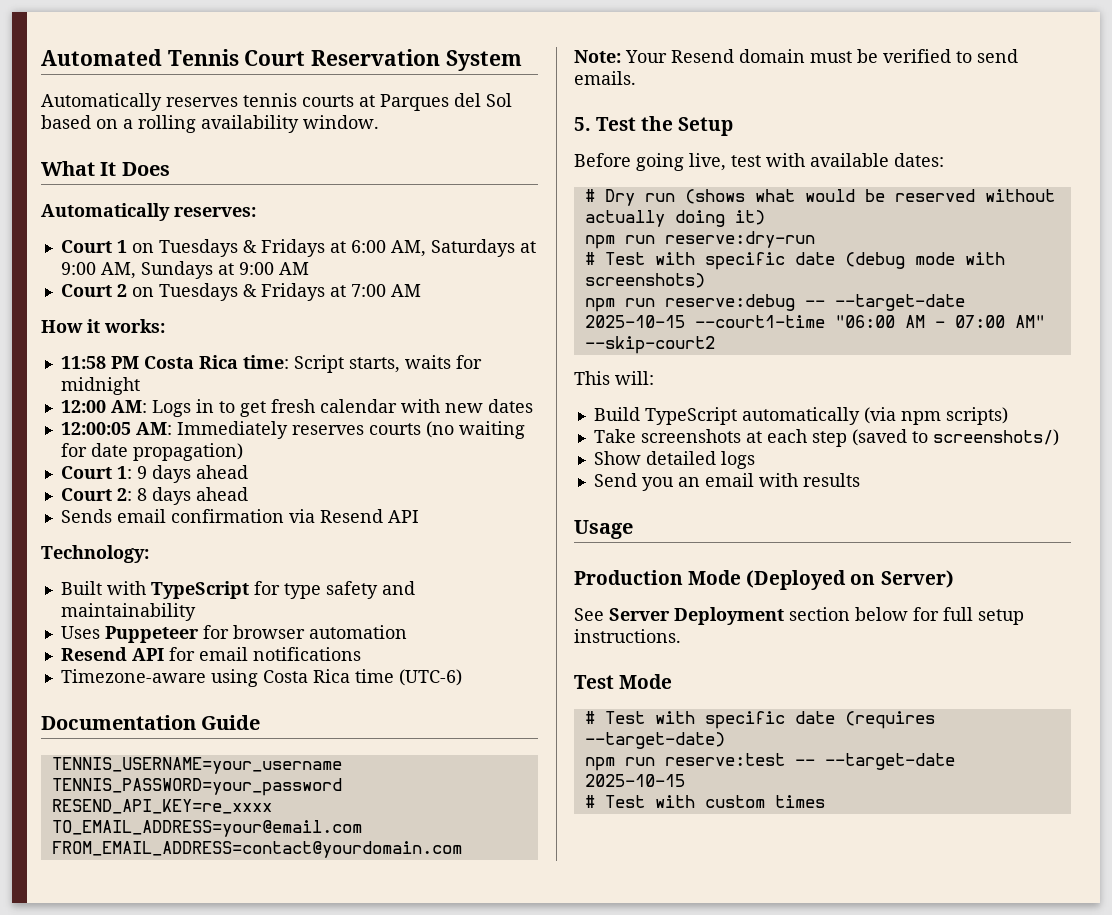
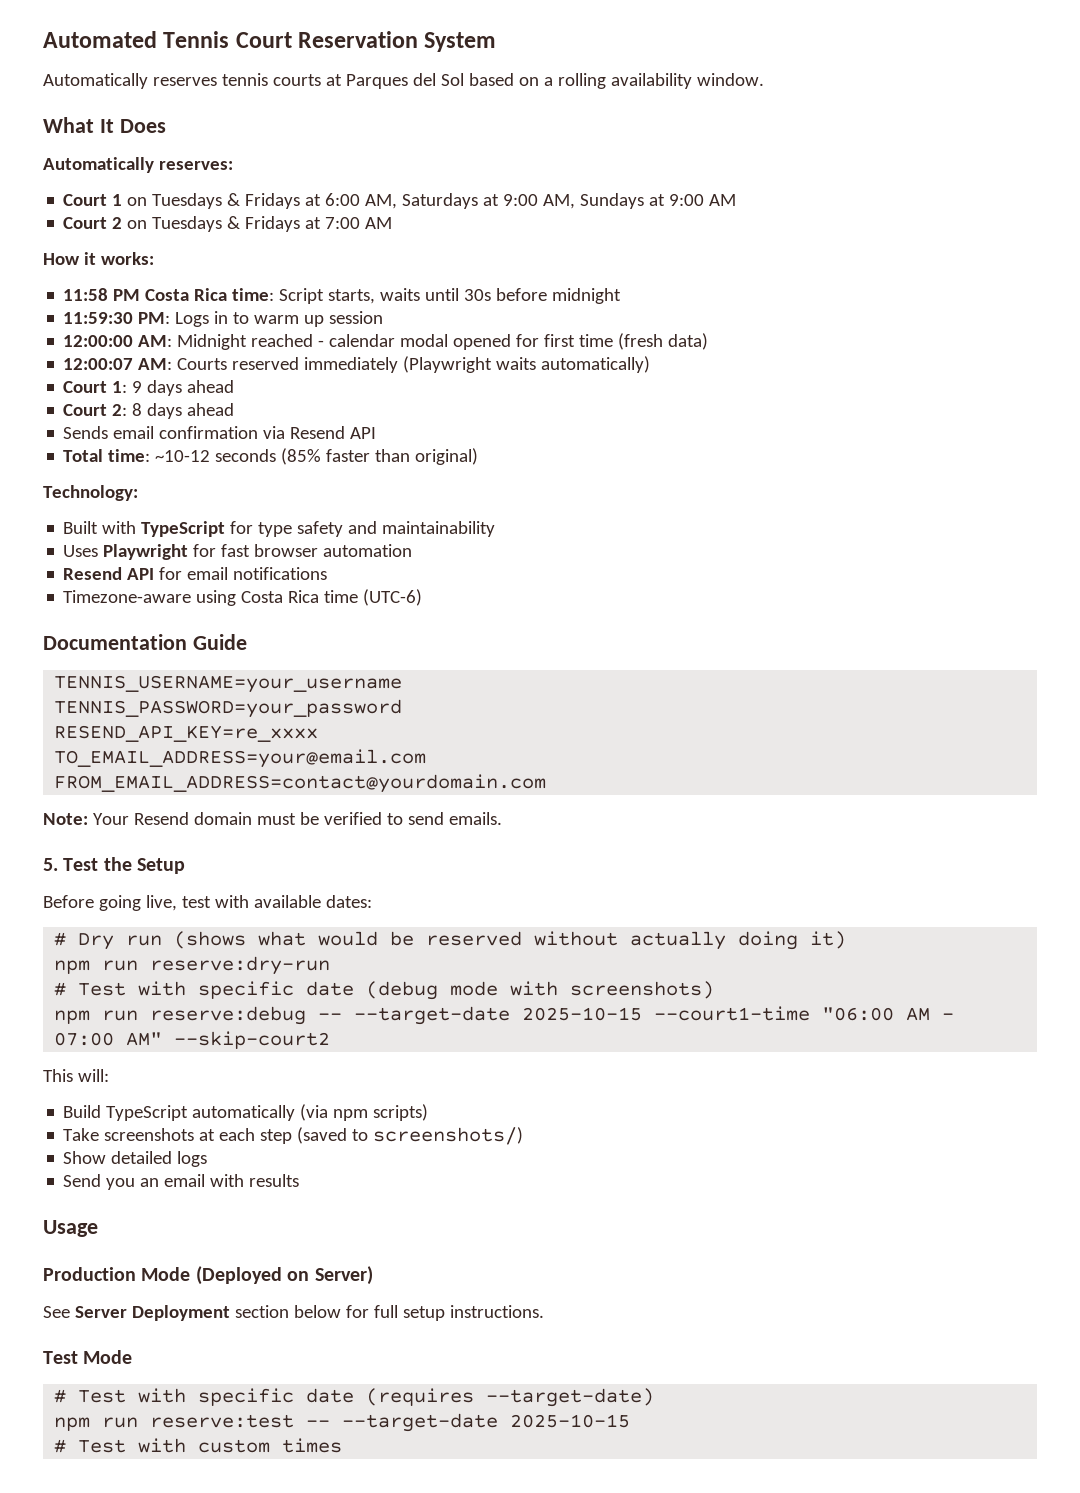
- 11:58 PM Costa Rica time: Script starts, waits for midnight
+ 11:58 PM Costa Rica time: Script starts, waits until 30s before midnight
- 12:00 AM: Logs in to get fresh calendar with new dates
- 12:00:05 AM: Immediately reserves courts (no waiting for date propagation)
+ 11:59:30 PM: Logs in to warm up session
+ 12:00:00 AM: Midnight reached - calendar modal opened for first time (fresh data)
+ 12:00:07 AM: Courts reserved immediately (Playwright waits automatically)
+ Total time: ~10-12 seconds (85% faster than original)
- Uses Puppeteer for browser automation
+ Uses Playwright for fast browser automation

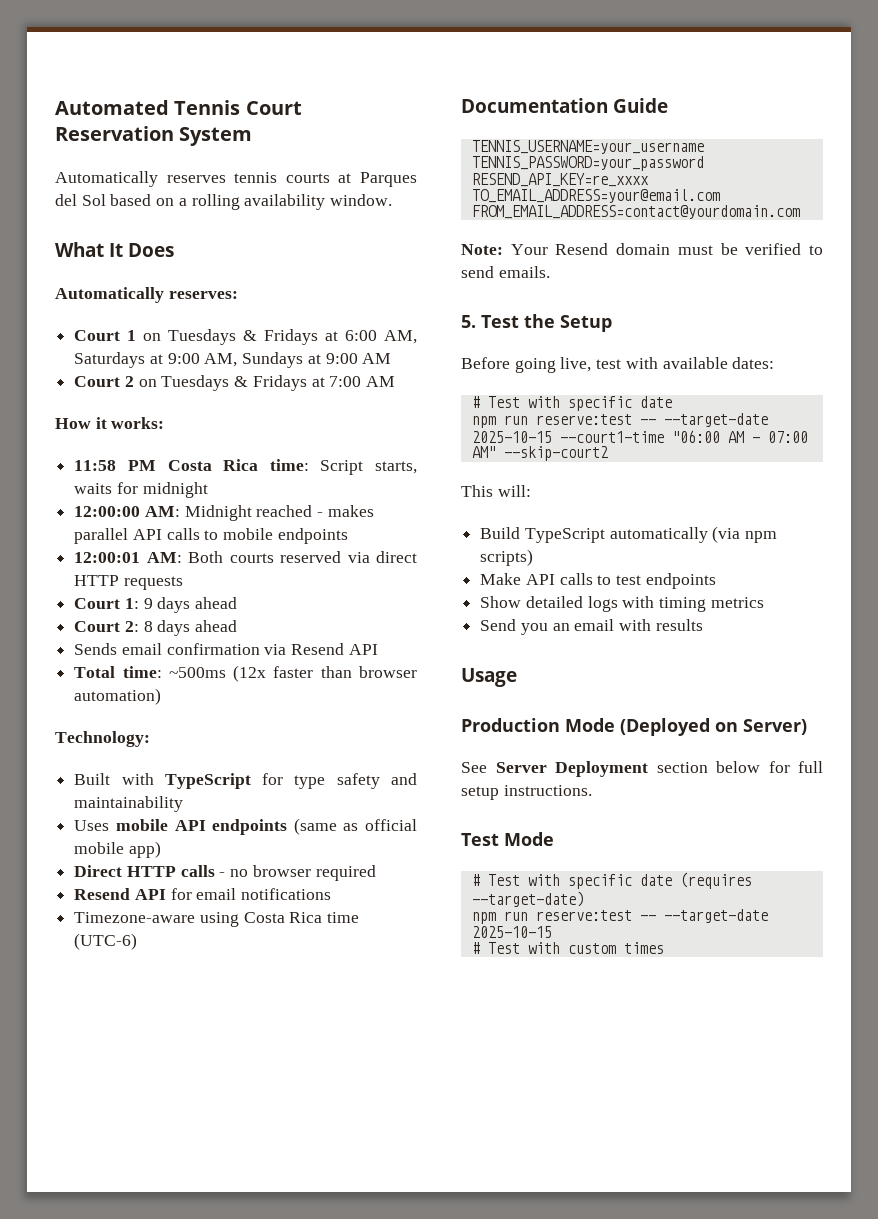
- 11:58 PM Costa Rica time: Script starts, waits until 30s before midnight
- 11:59:30 PM: Logs in to warm up session
+ 11:58 PM Costa Rica time: Script starts, waits for midnight
- 12:00:00 AM: Midnight reached - calendar modal opened for first time (fresh data)
- 12:00:07 AM: Courts reserved immediately (Playwright waits automatically)
+ 12:00:00 AM: Midnight reached - makes parallel API calls to mobile endpoints
+ 12:00:01 AM: Both courts reserved via direct HTTP requests
- Total time: ~10-12 seconds (85% faster than original)
+ Total time: ~500ms (12x faster than browser automation)
- Uses Playwright for fast browser automation
+ Uses mobile API endpoints (same as official mobile app)
+ Direct HTTP calls - no browser required
  Before going live, test with available dates:
- # Dry run (shows what would be reserved without actually doing it)
- npm run reserve:dry-run
- # Test with specific date (debug mode with screenshots)
- npm run reserve:debug -- --target-date 2025-10-15 --court1-time "06:00 AM - 07:00 AM" --skip-court2
+ # Test with specific date
+ npm run reserve:test -- --target-date 2025-10-15 --court1-time "06:00 AM - 07:00 AM" --skip-court2
- Take screenshots at each step (saved to screenshots/)
+ Make API calls to test endpoints
- Show detailed logs
+ Show detailed logs with timing metrics

